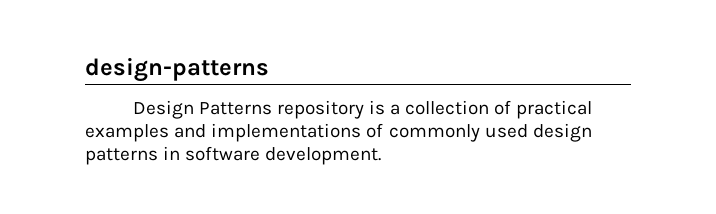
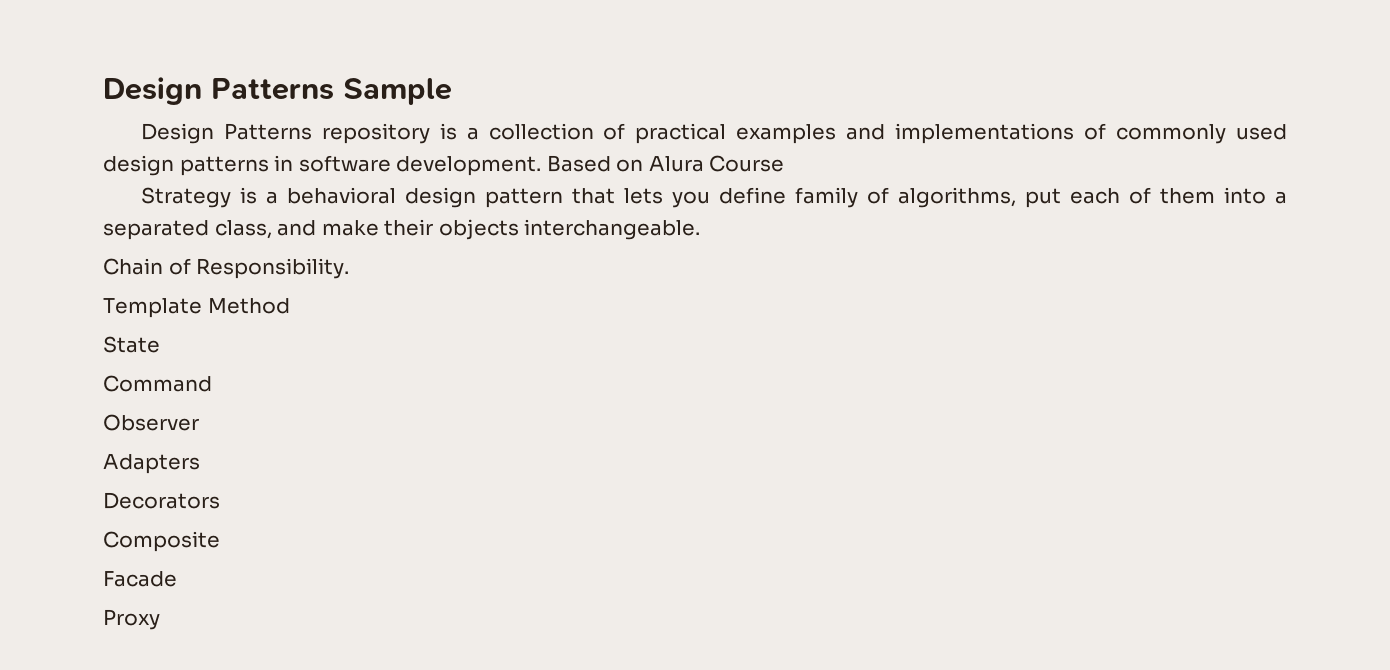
- design-patterns
+ Design Patterns Sample
+ Based on Alura Course
+ Strategy is a behavioral design pattern that lets you define family of algorithms, put each of them into a separated class, and make their objects interchangeable.
+ Chain of Responsibility.
+ Template Method
+ State
+ Command
+ Observer
+ Adapters
+ Decorators
+ Composite
+ Facade
+ Proxy

